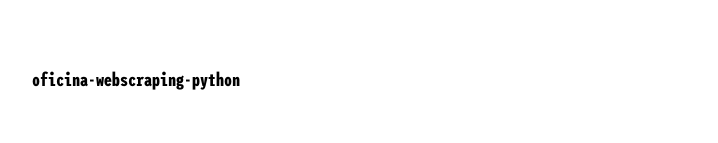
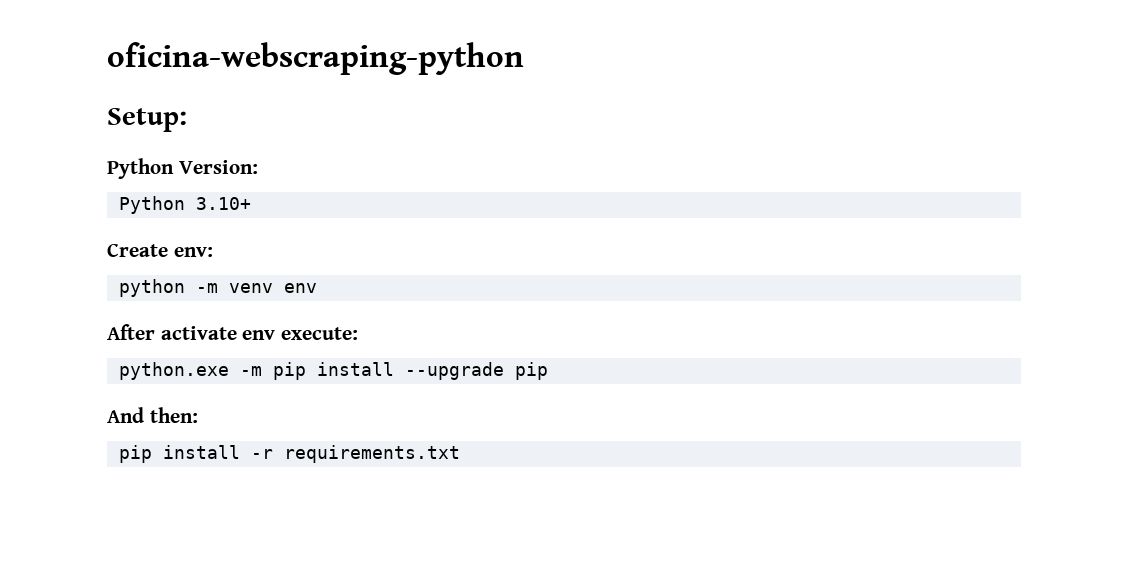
+ Setup:
+ Python Version:
+ Python 3.10+
+ Create env:
+ python -m venv env
+ After activate env execute:
+ python.exe -m pip install --upgrade pip
+ And then:
+ pip install -r requirements.txt

